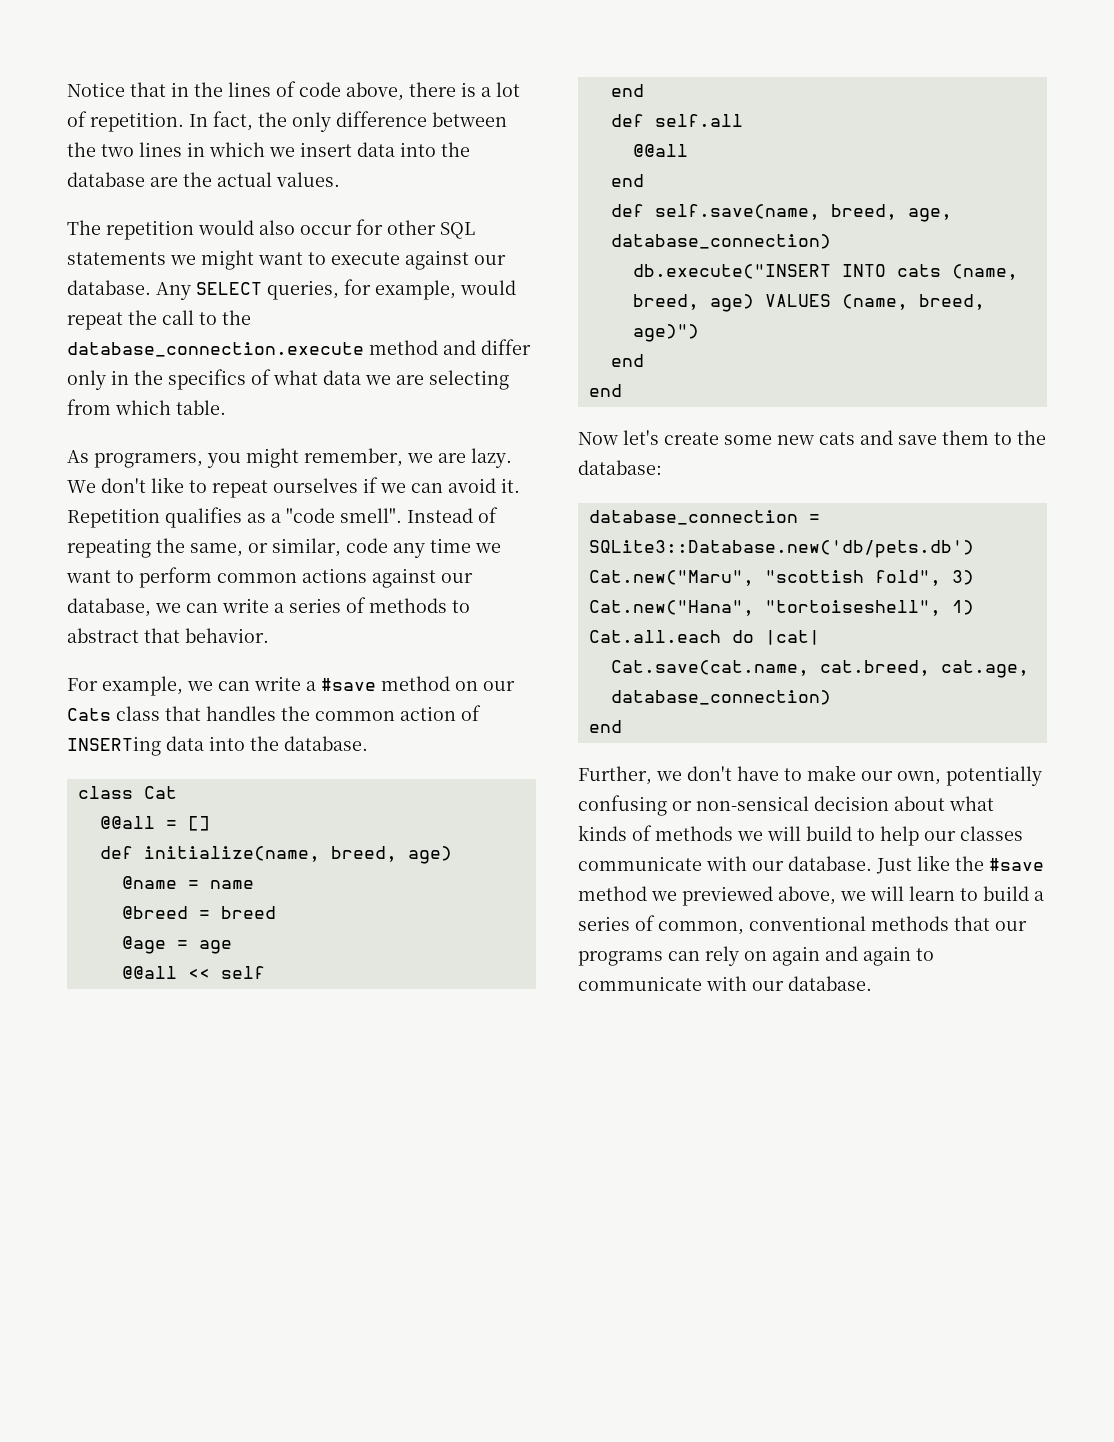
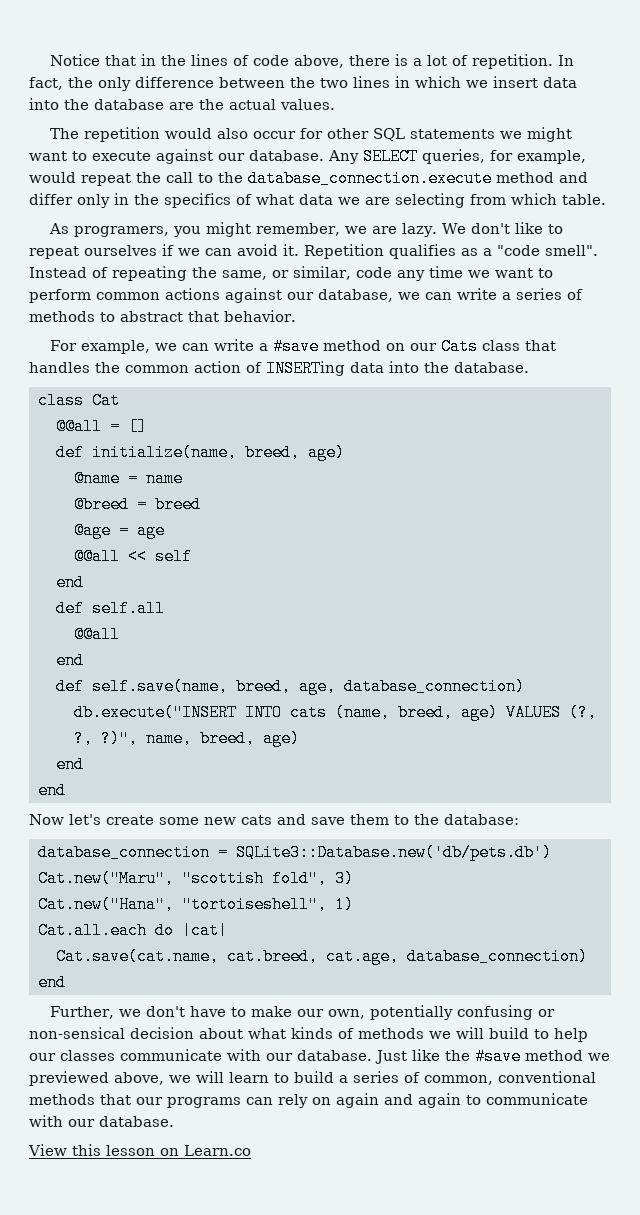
- db.execute("INSERT INTO cats (name, breed, age) VALUES (name, breed, age)")
+ db.execute("INSERT INTO cats (name, breed, age) VALUES (?, ?, ?)", name, breed, age)
+ View this lesson on Learn.co

